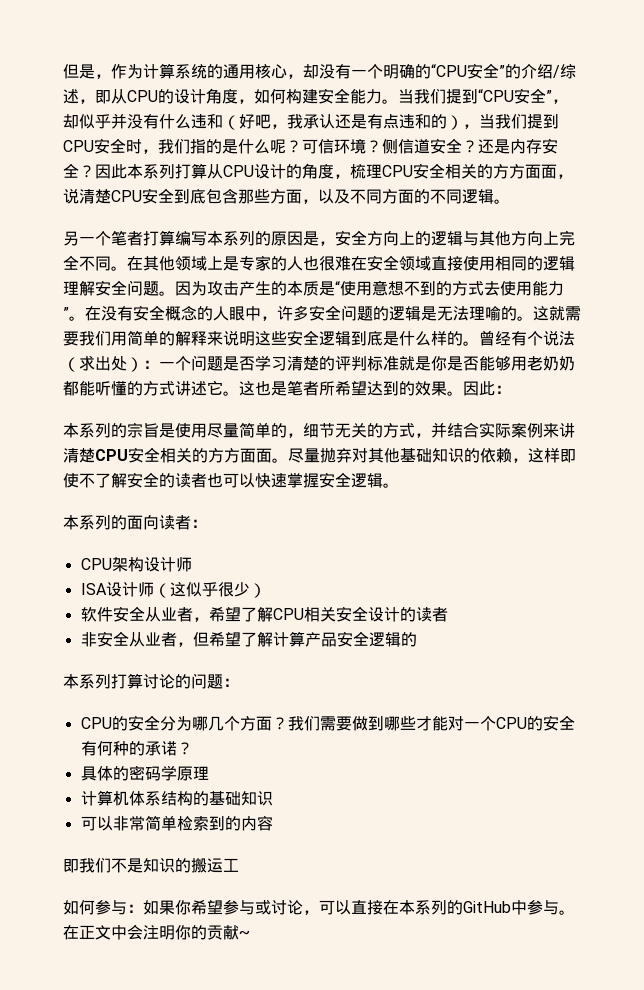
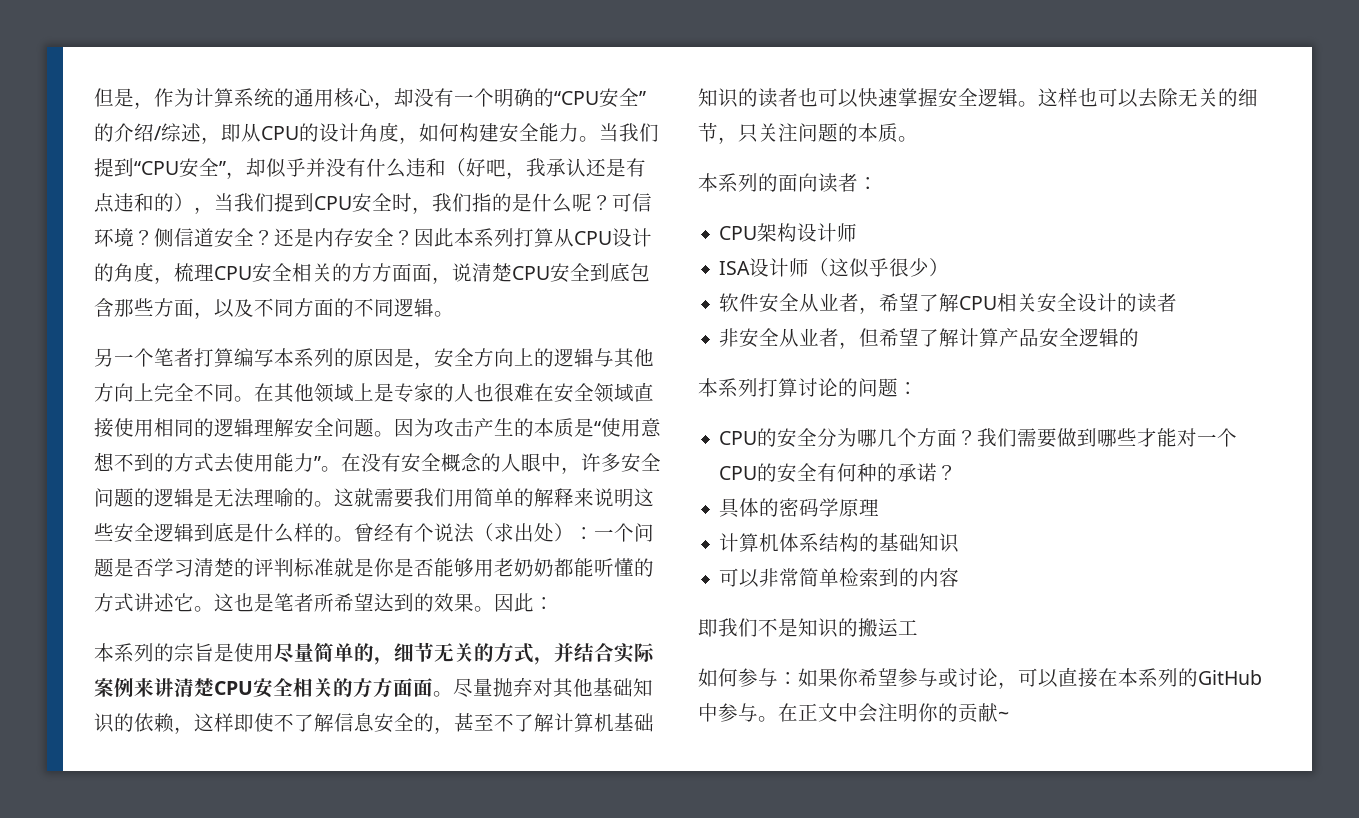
- 尽量抛弃对其他基础知识的依赖，这样即使不了解安全的读者也可以快速掌握安全逻辑。
+ 尽量抛弃对其他基础知识的依赖，这样即使不了解信息安全的，甚至不了解计算机基础知识的读者也可以快速掌握安全逻辑。这样也可以去除无关的细节，只关注问题的本质。

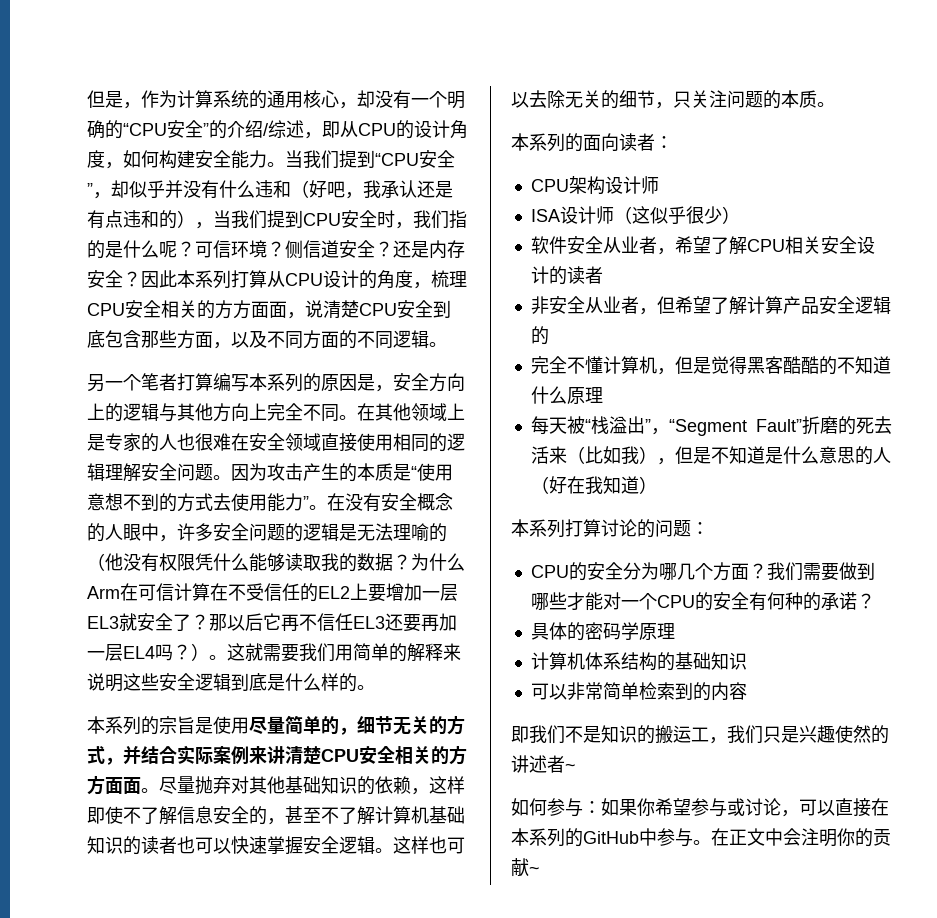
- 在没有安全概念的人眼中，许多安全问题的逻辑是无法理喻的。
+ 在没有安全概念的人眼中，许多安全问题的逻辑是无法理喻的（他没有权限凭什么能够读取我的数据？为什么Arm在可信计算在不受信任的EL2上要增加一层EL3就安全了？那以后它再不信任EL3还要再加一层EL4吗？）。
- 曾经有个说法（求出处）：一个问题是否学习清楚的评判标准就是你是否能够用老奶奶都能听懂的方式讲述它。这也是笔者所希望达到的效果。因此：
+ 完全不懂计算机，但是觉得黑客酷酷的不知道什么原理
+ 每天被“栈溢出”，“Segment Fault”折磨的死去活来（比如我），但是不知道是什么意思的人（好在我知道）
- 即我们不是知识的搬运工
+ 即我们不是知识的搬运工，我们只是兴趣使然的讲述者~

